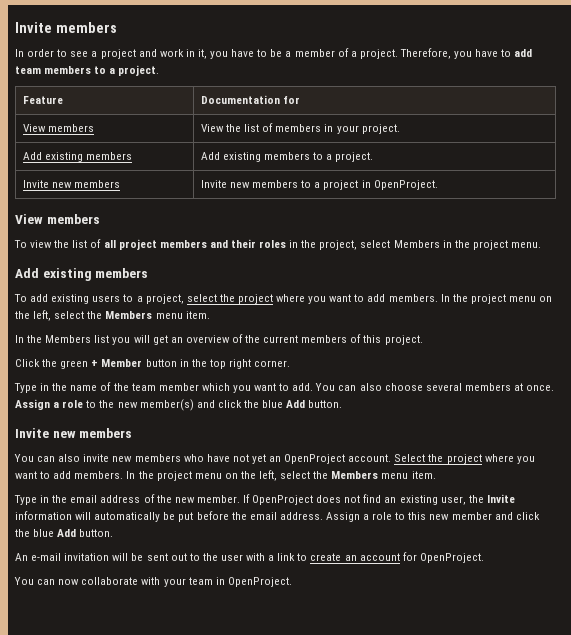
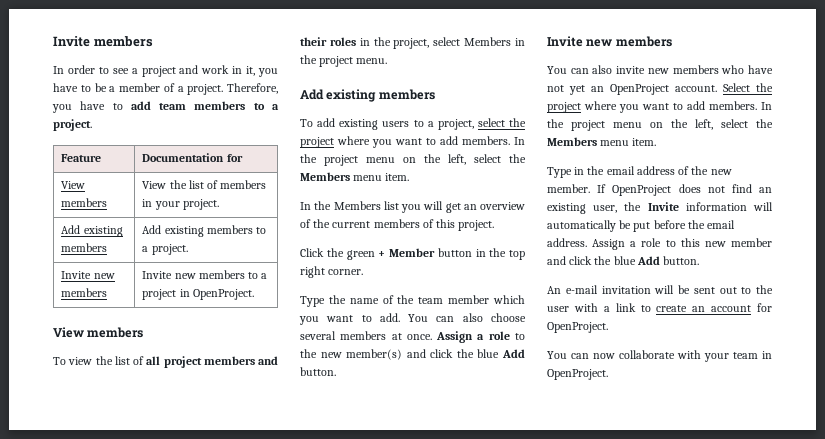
- Type in the name of the team member which you want to add.
+ Type the name of the team member which you want to add.

